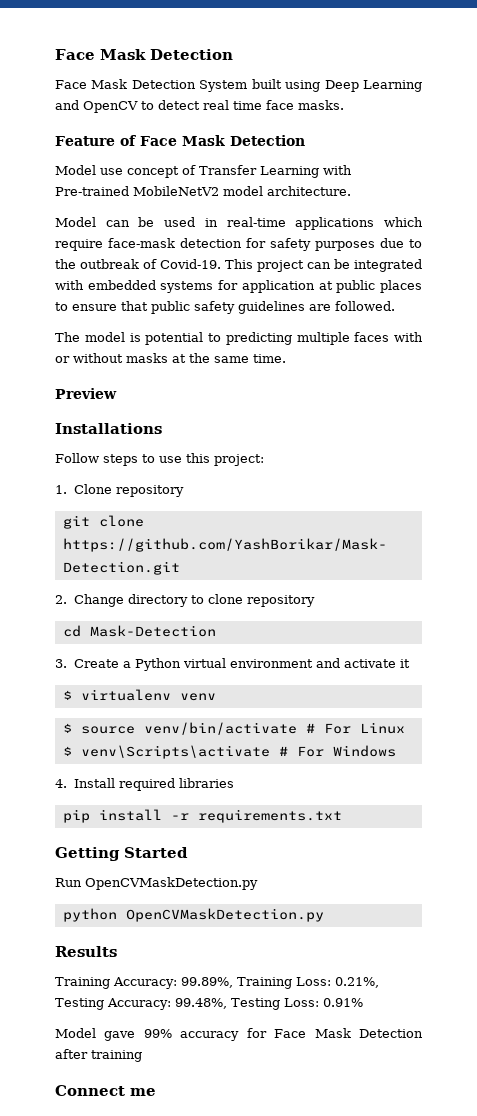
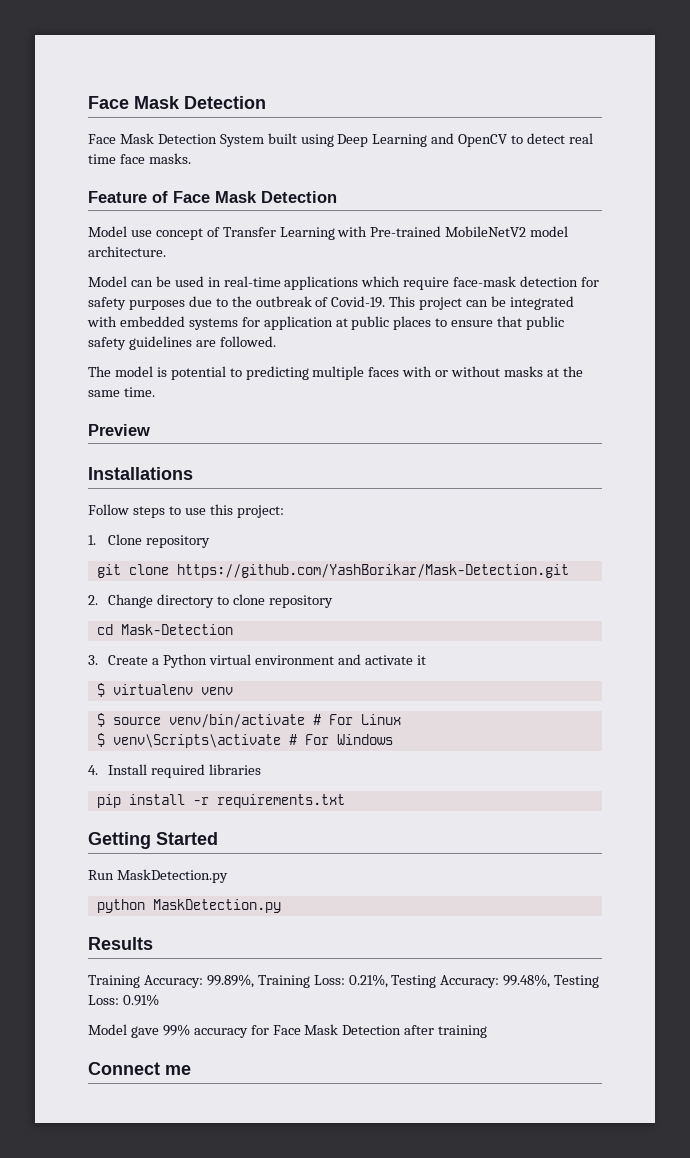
- Run OpenCVMaskDetection.py
+ Run MaskDetection.py
- python OpenCVMaskDetection.py
+ python MaskDetection.py

